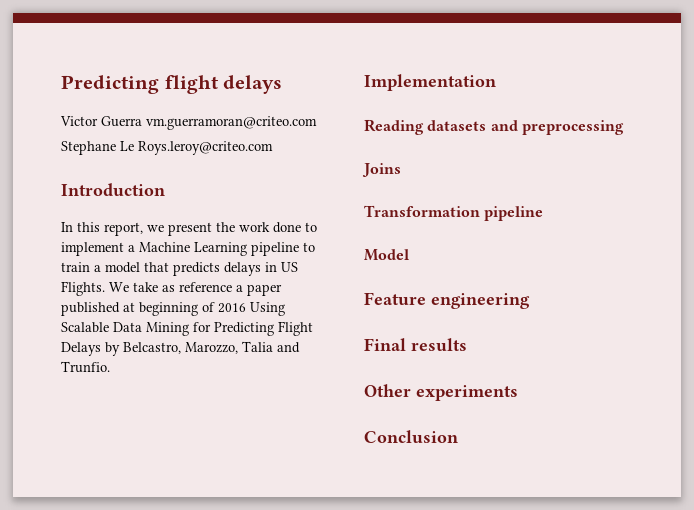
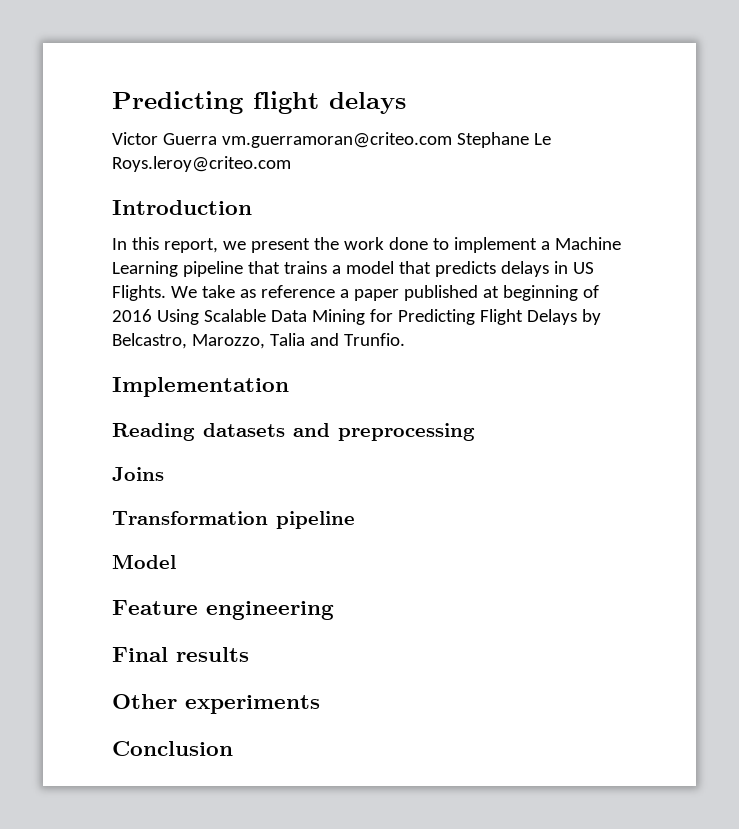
- Victor Guerra vm.guerramoran@criteo.com
- Stephane Le Roys.leroy@criteo.com
+ Victor Guerra vm.guerramoran@criteo.com Stephane Le Roys.leroy@criteo.com
- In this report, we present the work done to implement a Machine Learning pipeline to train a model that predicts delays in US Flights.
+ In this report, we present the work done to implement a Machine Learning pipeline that trains a model that predicts delays in US Flights.

